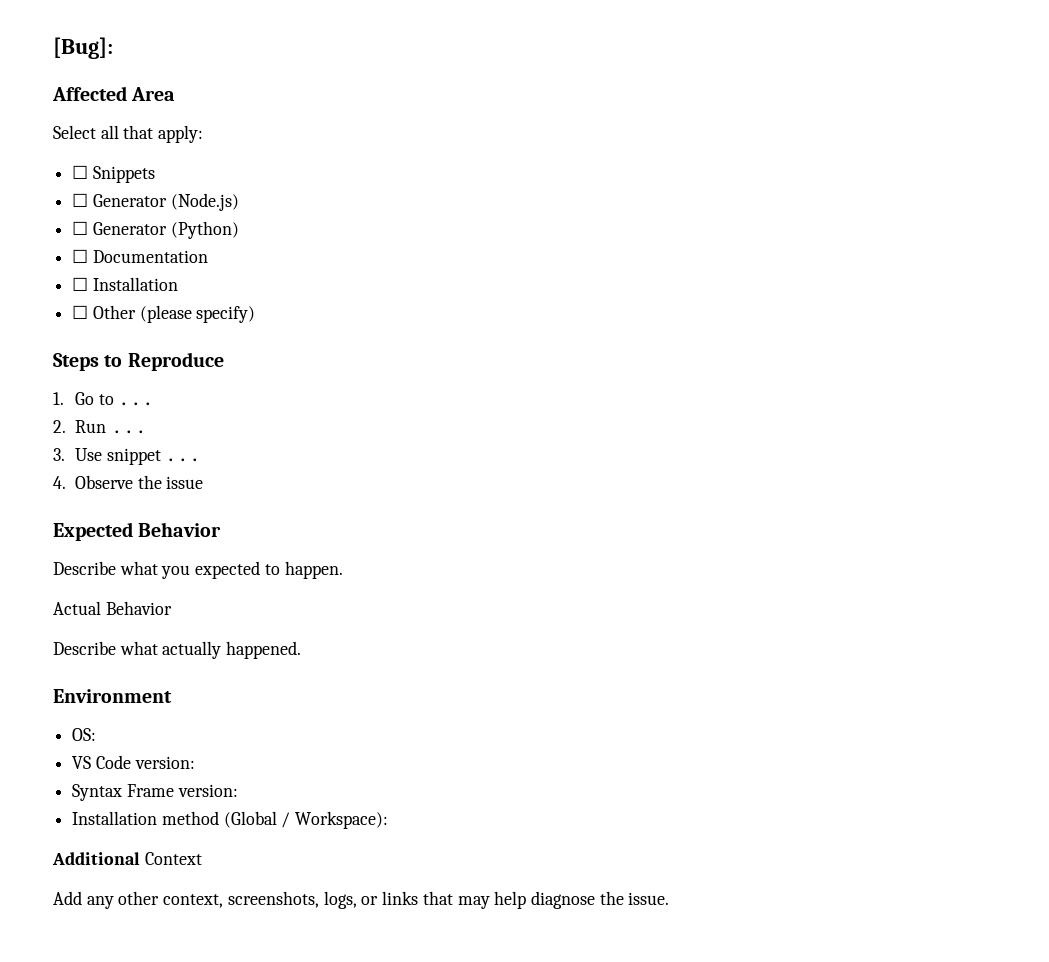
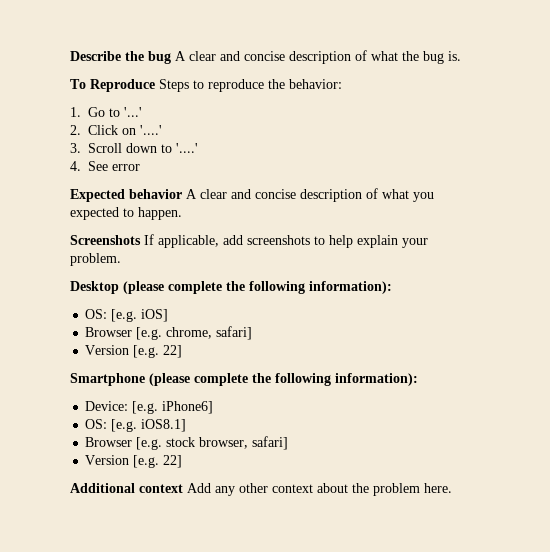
- [Bug]:
- Affected Area
- Select all that apply:
- ☐ Snippets
- ☐ Generator (Node.js)
- ☐ Generator (Python)
- ☐ Documentation
- ☐ Installation
- ☐ Other (please specify)
- Steps to Reproduce
+ Describe the bug A clear and concise description of what the bug is.
+ To Reproduce Steps to reproduce the behavior:
- 1. Go to ...
+ 1. Go to '...'
- 2. Run ...
- 3. Use snippet ...
- 4. Observe the issue
- Expected Behavior
- Describe what you expected to happen.
+ 2. Click on '....'
+ 3. Scroll down to '....'
+ 4. See error
+ Expected behavior A clear and concise description of what you expected to happen.
- Actual Behavior
- Describe what actually happened.
- Environment
- OS:
- VS Code version:
- Syntax Frame version:
- Installation method (Global / Workspace):
+ Screenshots If applicable, add screenshots to help explain your problem.
+ Desktop (please complete the following information):
+ OS: [e.g. iOS]
+ Browser [e.g. chrome, safari]
+ Version [e.g. 22]
+ Smartphone (please complete the following information):
+ Device: [e.g. iPhone6]
+ OS: [e.g. iOS8.1]
+ Browser [e.g. stock browser, safari]
+ Version [e.g. 22]
- Additional Context
- Add any other context, screenshots, logs, or links that may help diagnose the issue.
+ Additional context Add any other context about the problem here.

